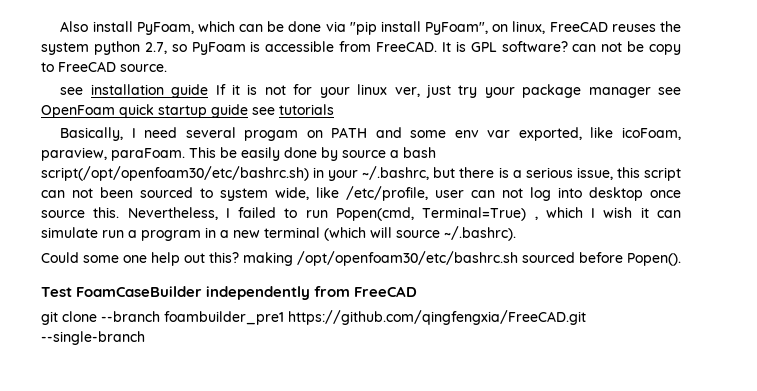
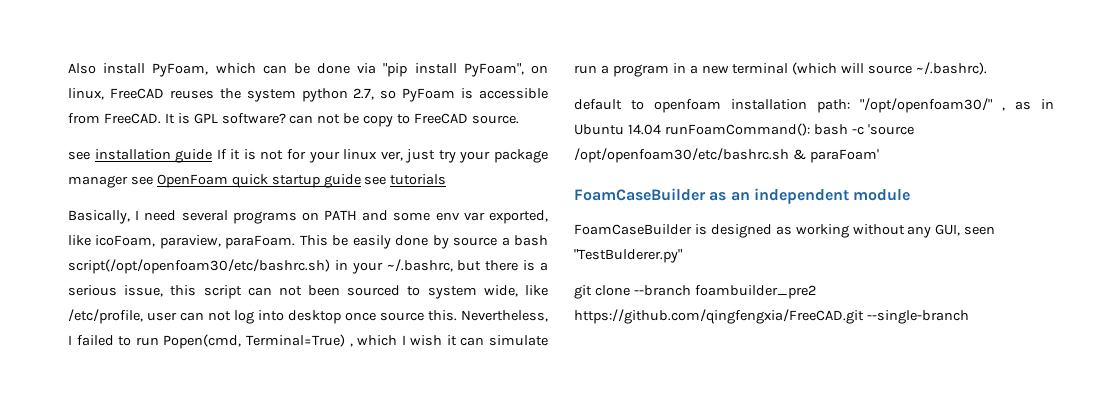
- Basically, I need several progam on PATH and some env var exported, like icoFoam, paraview, paraFoam.
+ Basically, I need several programs on PATH and some env var exported, like icoFoam, paraview, paraFoam.
- Could some one help out this? making /opt/openfoam30/etc/bashrc.sh sourced before Popen().
- Test FoamCaseBuilder independently from FreeCAD
+ default to openfoam installation path: "/opt/openfoam30/" , as in Ubuntu 14.04 runFoamCommand(): bash -c 'source /opt/openfoam30/etc/bashrc.sh & paraFoam'
+ FoamCaseBuilder as an independent module
+ FoamCaseBuilder is designed as working without any GUI, seen "TestBulderer.py"
- git clone --branch foambuilder_pre1 https://github.com/qingfengxia/FreeCAD.git --single-branch
+ git clone --branch foambuilder_pre2 https://github.com/qingfengxia/FreeCAD.git --single-branch

